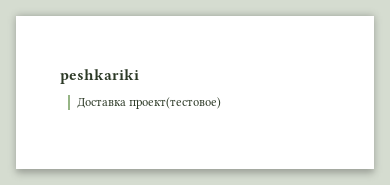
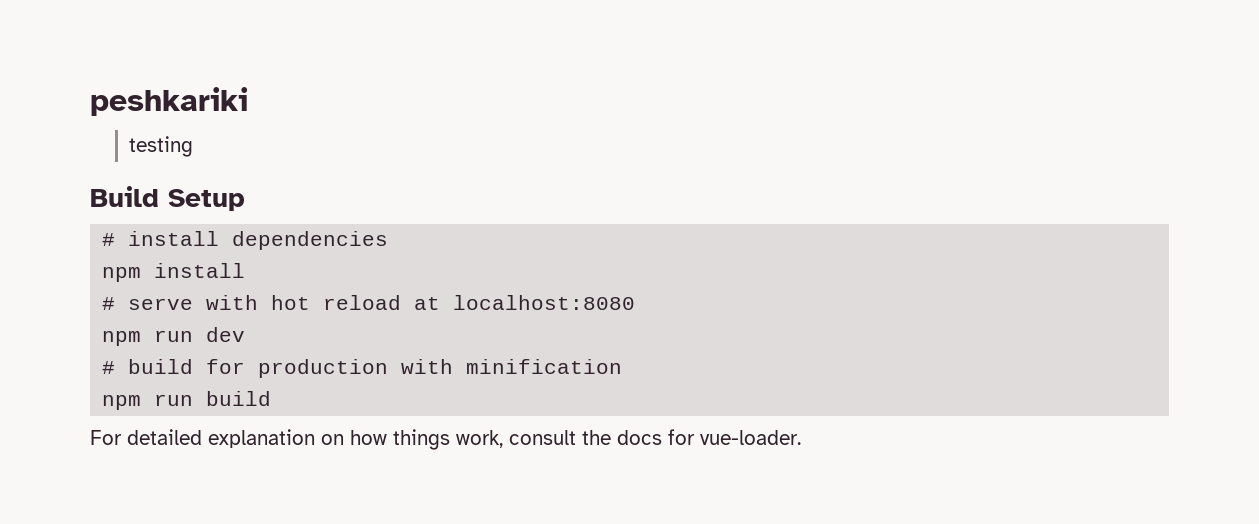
- Доставка проект(тестовое)
+ testing
+ Build Setup
+ # install dependencies
+ npm install
+ # serve with hot reload at localhost:8080
+ npm run dev
+ # build for production with minification
+ npm run build
+ For detailed explanation on how things work, consult the docs for vue-loader.

